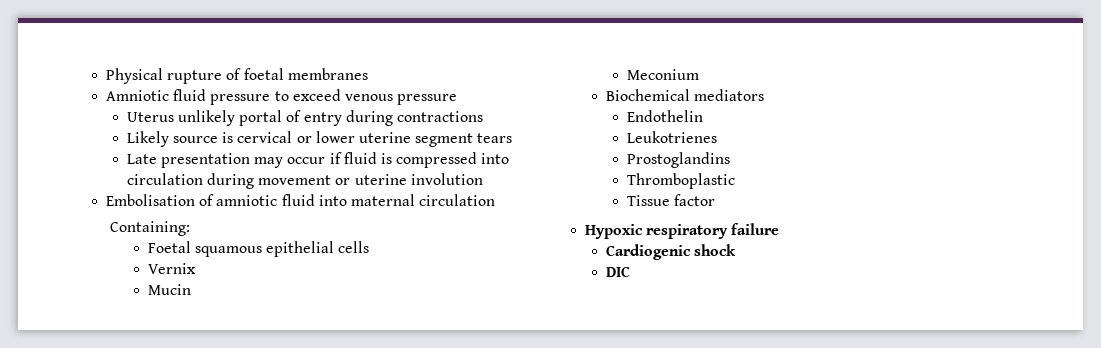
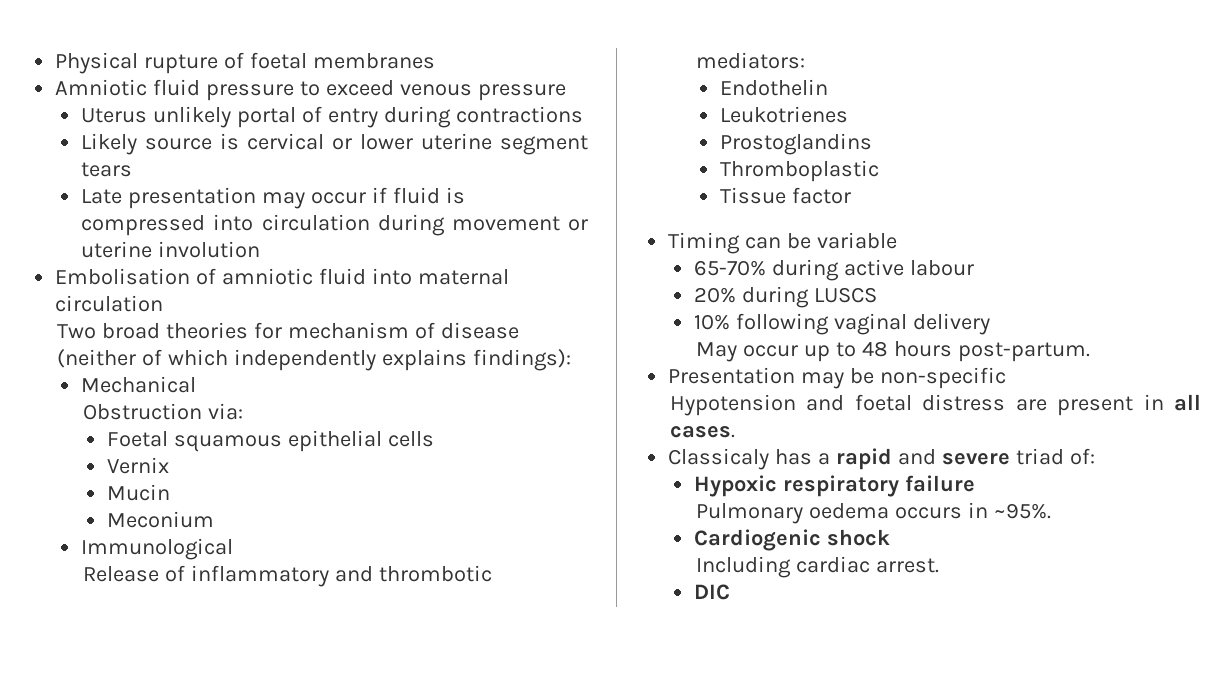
- Containing:
+ Two broad theories for mechanism of disease (neither of which independently explains findings):
+ Mechanical
+ Obstruction via:
- Biochemical mediators
+ Immunological
+ Release of inflammatory and thrombotic mediators:
+ Timing can be variable
+ 65-70% during active labour
+ 20% during LUSCS
+ 10% following vaginal delivery
+ May occur up to 48 hours post-partum.
+ Presentation may be non-specific
+ Hypotension and foetal distress are present in all cases.
+ Classicaly has a rapid and severe triad of:
  Hypoxic respiratory failure
+ Pulmonary oedema occurs in ~95%.
+ Including cardiac arrest.

